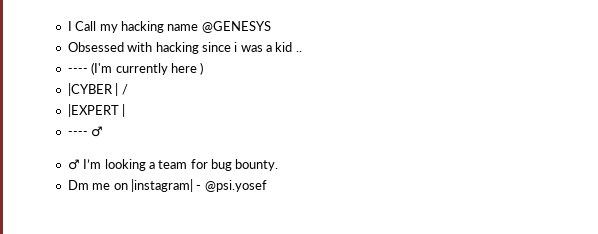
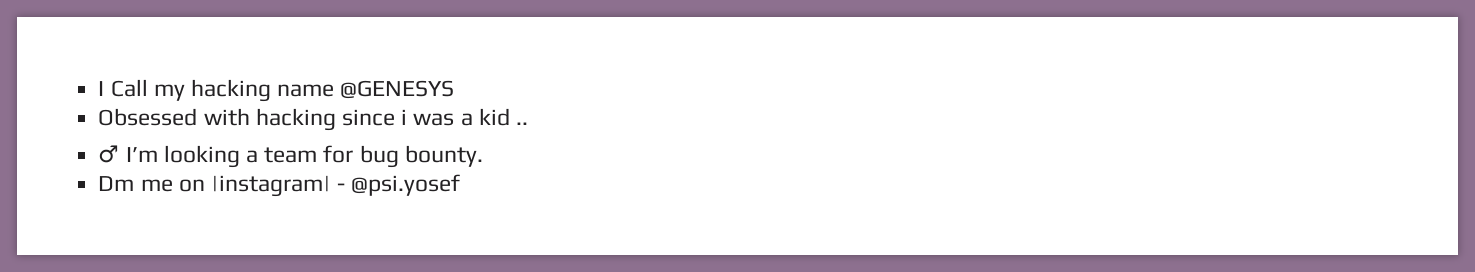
- ---- (I'm currently here )
- |CYBER | /
- |EXPERT |
- ---- ♂

